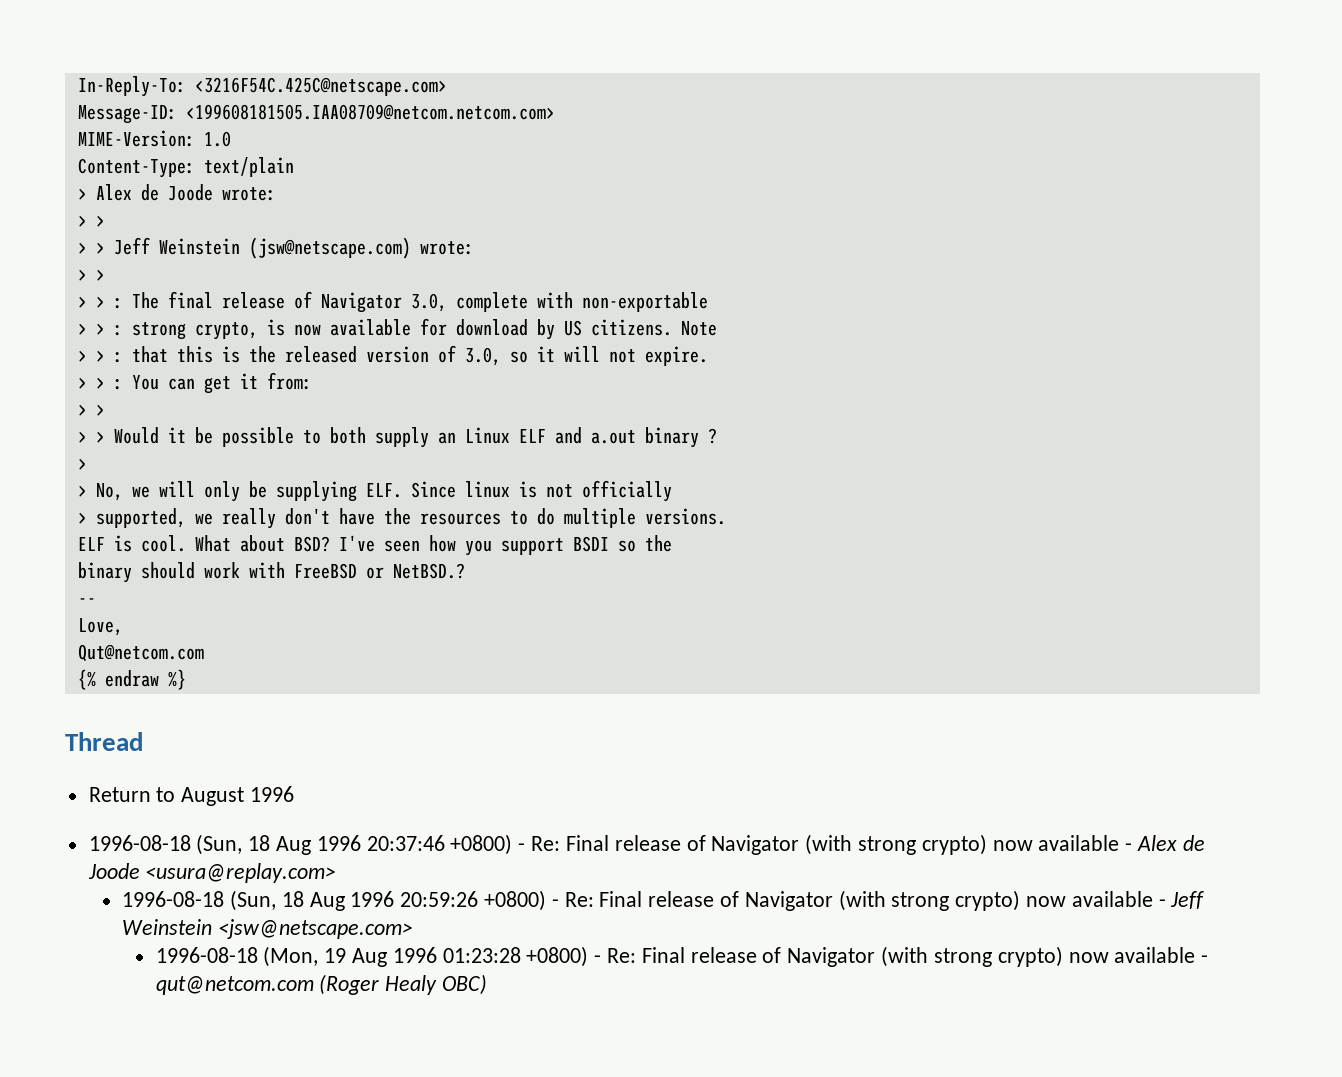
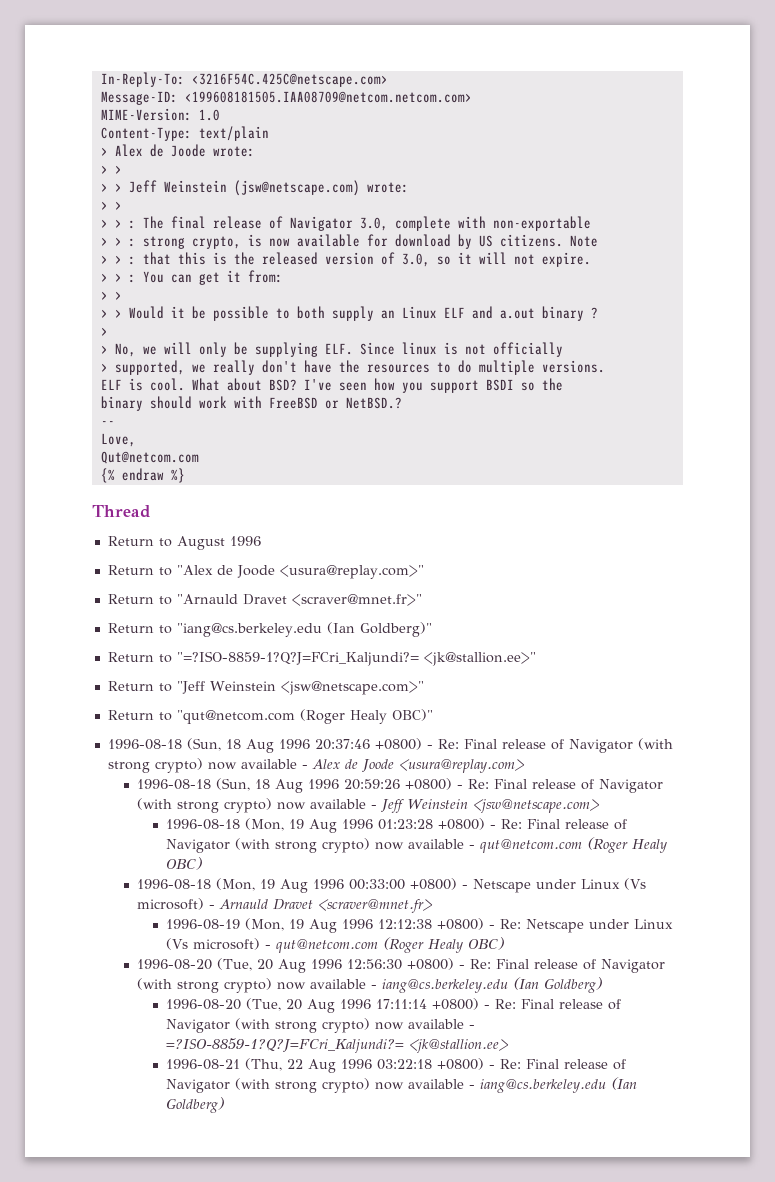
+ Return to "Alex de Joode <usura@replay.com>"
+ Return to "Arnauld Dravet <scraver@mnet.fr>"
+ Return to "iang@cs.berkeley.edu (Ian Goldberg)"
+ Return to "=?ISO-8859-1?Q?J=FCri_Kaljundi?= <jk@stallion.ee>"
+ Return to "Jeff Weinstein <jsw@netscape.com>"
+ Return to "qut@netcom.com (Roger Healy OBC)"
+ 1996-08-18 (Mon, 19 Aug 1996 00:33:00 +0800) - Netscape under Linux (Vs microsoft) - Arnauld Dravet <scraver@mnet.fr>
+ 1996-08-19 (Mon, 19 Aug 1996 12:12:38 +0800) - Re: Netscape under Linux (Vs microsoft) - qut@netcom.com (Roger Healy OBC)
+ 1996-08-20 (Tue, 20 Aug 1996 12:56:30 +0800) - Re: Final release of Navigator (with strong crypto) now available - iang@cs.berkeley.edu (Ian Goldberg)
+ 1996-08-20 (Tue, 20 Aug 1996 17:11:14 +0800) - Re: Final release of Navigator (with strong crypto) now available - =?ISO-8859-1?Q?J=FCri_Kaljundi?= <jk@stallion.ee>
+ 1996-08-21 (Thu, 22 Aug 1996 03:22:18 +0800) - Re: Final release of Navigator (with strong crypto) now available - iang@cs.berkeley.edu (Ian Goldberg)

